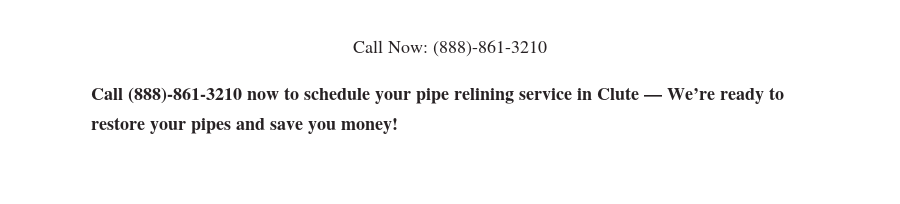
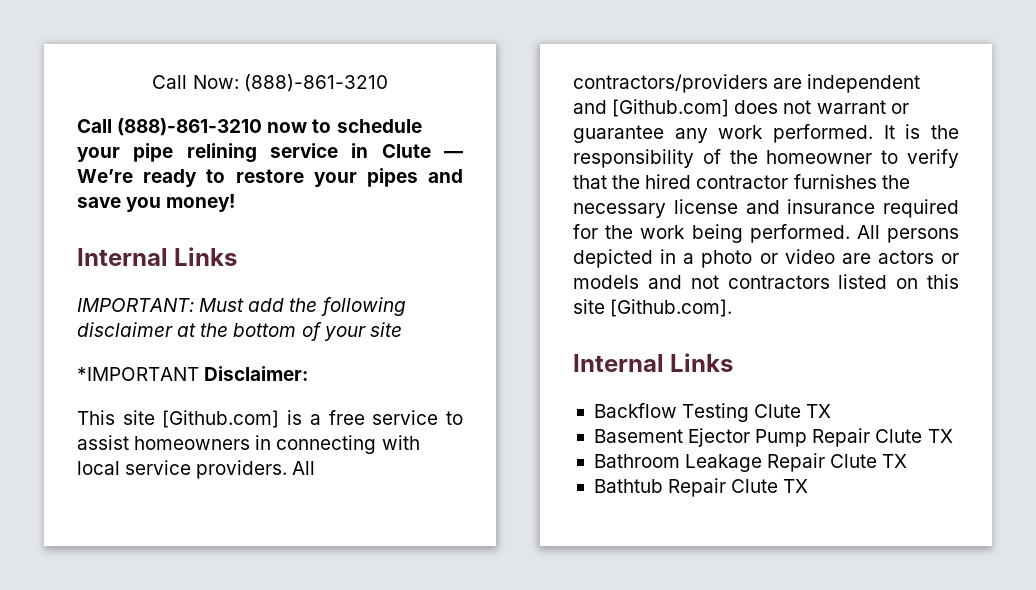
  Call (888)-861-3210 now to schedule your pipe relining service in Clute — We’re ready to restore your pipes and save you money!
+ Internal Links
+ IMPORTANT: Must add the following disclaimer at the bottom of your site
+ *IMPORTANT Disclaimer:
+ This site [Github.com] is a free service to assist homeowners in connecting with local service providers. All contractors/providers are independent and [Github.com] does not warrant or guarantee any work performed. It is the responsibility of the homeowner to verify that the hired contractor furnishes the necessary license and insurance required for the work being performed. All persons depicted in a photo or video are actors or models and not contractors listed on this site [Github.com].
+ Internal Links
+ Backflow Testing Clute TX
+ Basement Ejector Pump Repair Clute TX
+ Bathroom Leakage Repair Clute TX
+ Bathtub Repair Clute TX

